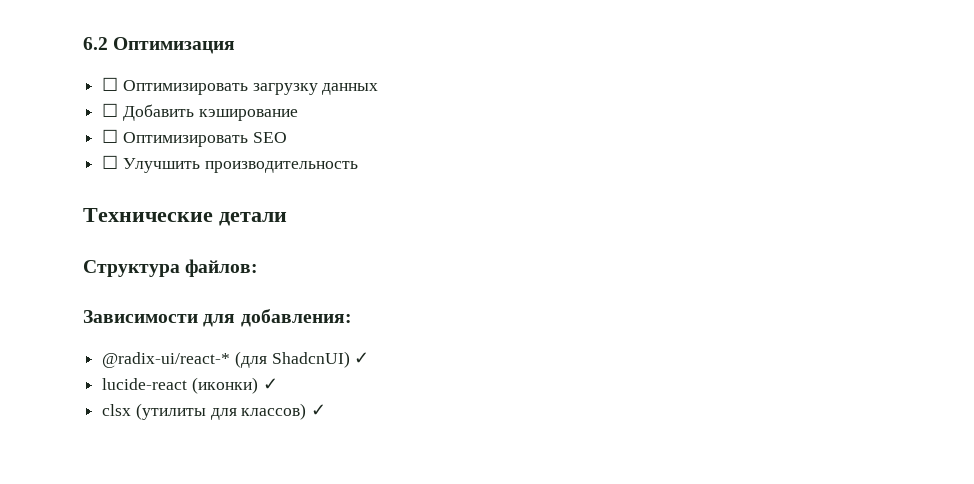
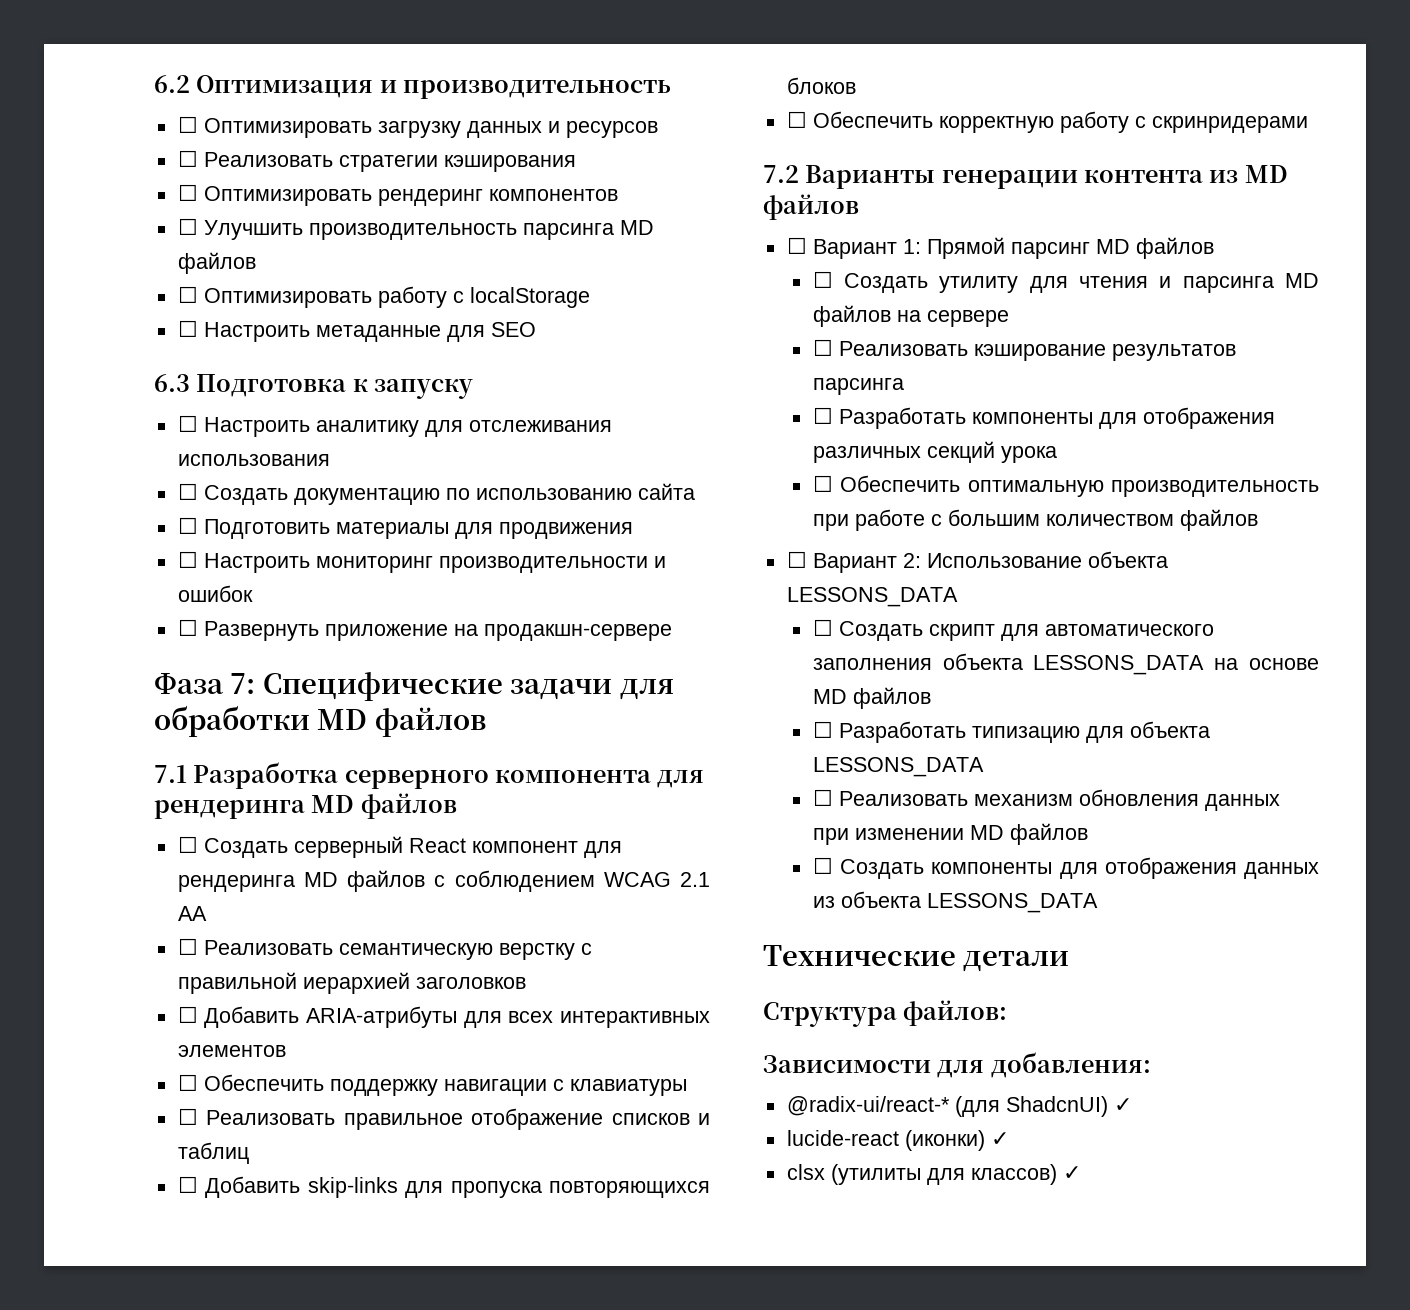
- 6.2 Оптимизация
+ 6.2 Оптимизация и производительность
- ☐ Оптимизировать загрузку данных
- ☐ Добавить кэширование
- ☐ Оптимизировать SEO
+ ☐ Оптимизировать загрузку данных и ресурсов
+ ☐ Реализовать стратегии кэширования
+ ☐ Оптимизировать рендеринг компонентов
- ☐ Улучшить производительность
+ ☐ Улучшить производительность парсинга MD файлов
+ ☐ Оптимизировать работу с localStorage
+ ☐ Настроить метаданные для SEO
+ 6.3 Подготовка к запуску
+ ☐ Настроить аналитику для отслеживания использования
+ ☐ Создать документацию по использованию сайта
+ ☐ Подготовить материалы для продвижения
+ ☐ Настроить мониторинг производительности и ошибок
+ ☐ Развернуть приложение на продакшн-сервере
+ Фаза 7: Специфические задачи для обработки MD файлов
+ 7.1 Разработка серверного компонента для рендеринга MD файлов
+ ☐ Создать серверный React компонент для рендеринга MD файлов с соблюдением WCAG 2.1 AA
+ ☐ Реализовать семантическую верстку с правильной иерархией заголовков
+ ☐ Добавить ARIA-атрибуты для всех интерактивных элементов
+ ☐ Обеспечить поддержку навигации с клавиатуры
+ ☐ Реализовать правильное отображение списков и таблиц
+ ☐ Добавить skip-links для пропуска повторяющихся блоков
+ ☐ Обеспечить корректную работу с скринридерами
+ 7.2 Варианты генерации контента из MD файлов
+ ☐ Вариант 1: Прямой парсинг MD файлов
+ ☐ Создать утилиту для чтения и парсинга MD файлов на сервере
+ ☐ Реализовать кэширование результатов парсинга
+ ☐ Разработать компоненты для отображения различных секций урока
+ ☐ Обеспечить оптимальную производительность при работе с большим количеством файлов
+ ☐ Вариант 2: Использование объекта LESSONS_DATA
+ ☐ Создать скрипт для автоматического заполнения объекта LESSONS_DATA на основе MD файлов
+ ☐ Разработать типизацию для объекта LESSONS_DATA
+ ☐ Реализовать механизм обновления данных при изменении MD файлов
+ ☐ Создать компоненты для отображения данных из объекта LESSONS_DATA

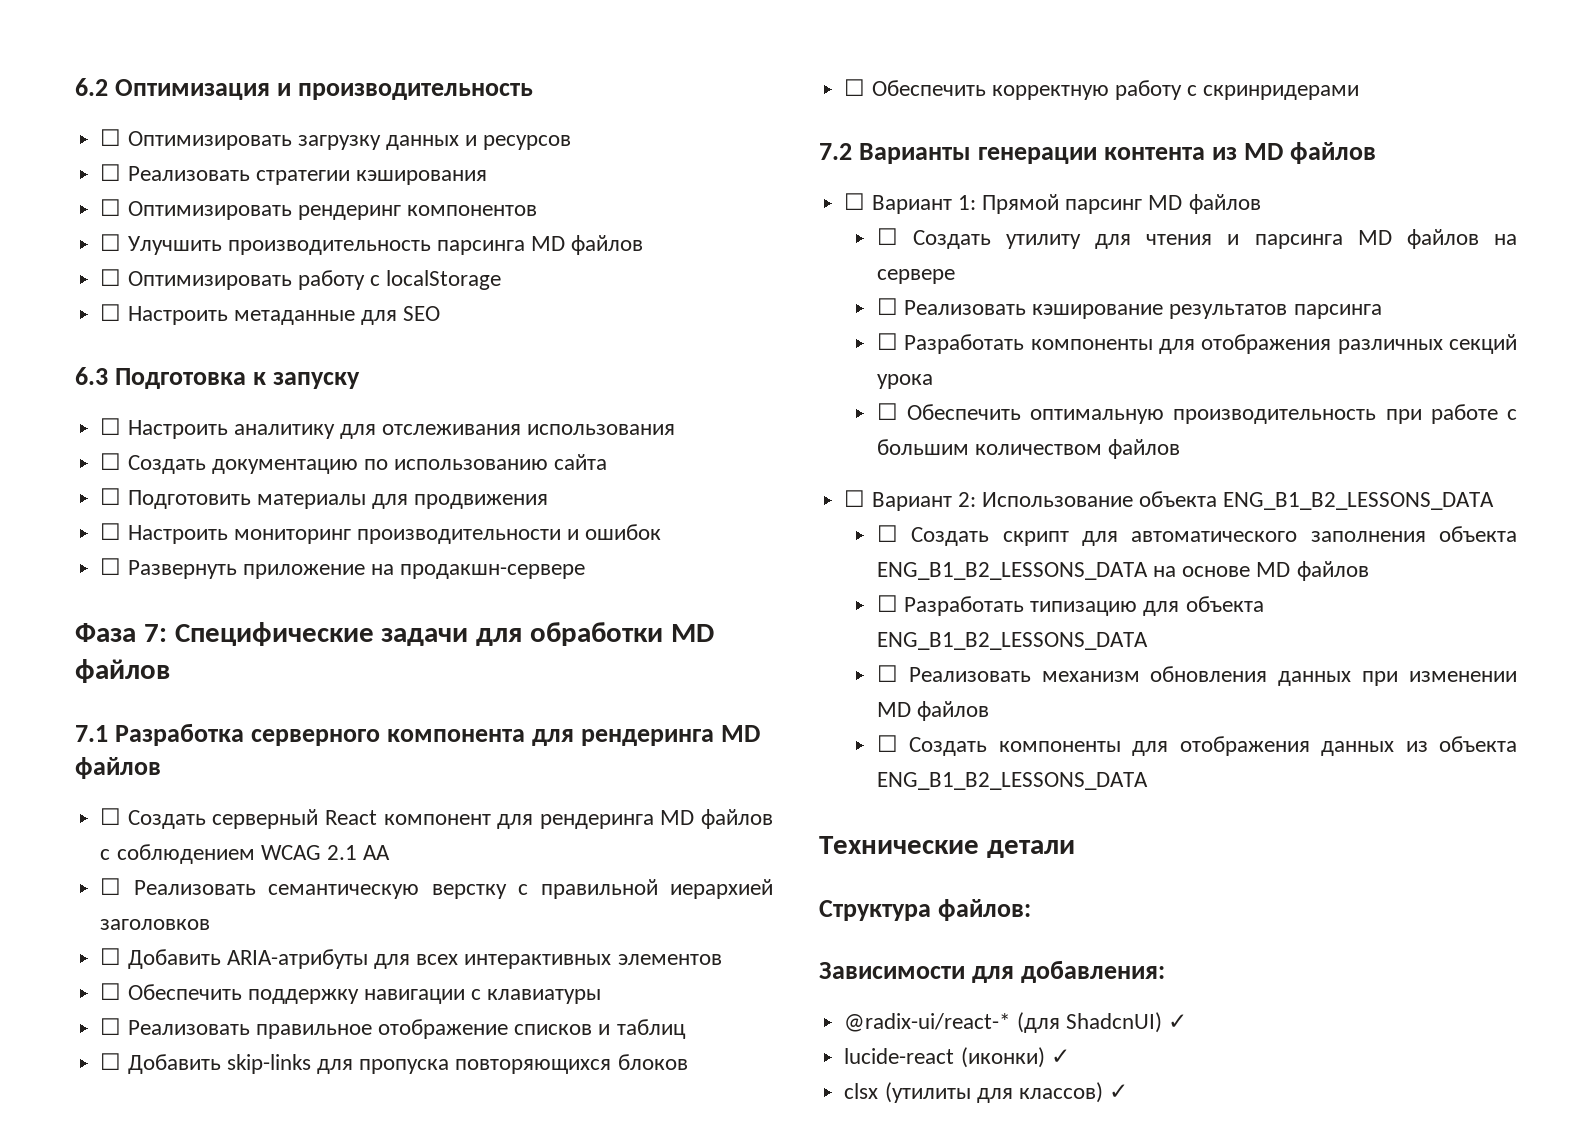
- ☐ Вариант 2: Использование объекта LESSONS_DATA
+ ☐ Вариант 2: Использование объекта ENG_B1_B2_LESSONS_DATA
- ☐ Создать скрипт для автоматического заполнения объекта LESSONS_DATA на основе MD файлов
+ ☐ Создать скрипт для автоматического заполнения объекта ENG_B1_B2_LESSONS_DATA на основе MD файлов
- ☐ Разработать типизацию для объекта LESSONS_DATA
+ ☐ Разработать типизацию для объекта ENG_B1_B2_LESSONS_DATA
- ☐ Создать компоненты для отображения данных из объекта LESSONS_DATA
+ ☐ Создать компоненты для отображения данных из объекта ENG_B1_B2_LESSONS_DATA

